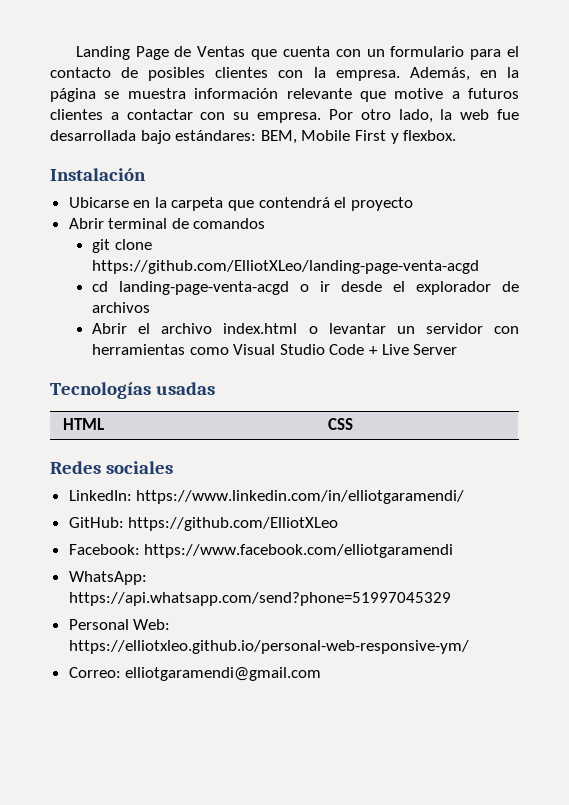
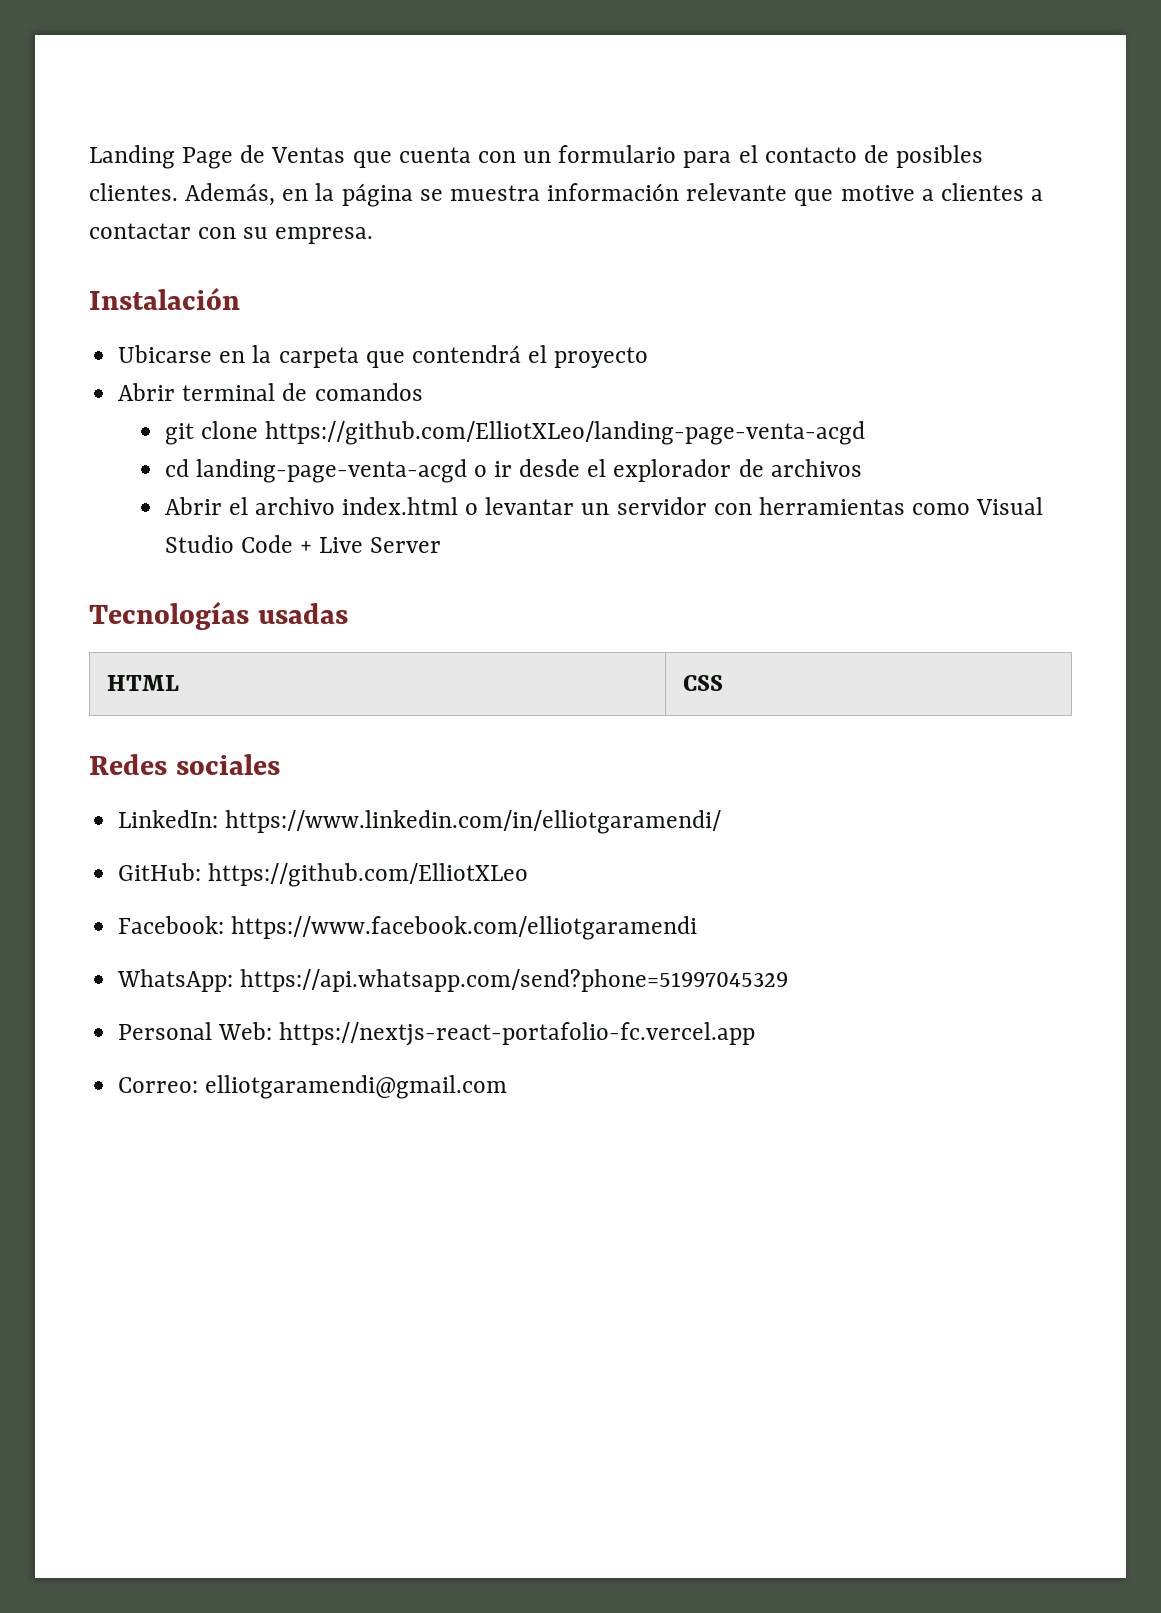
- Landing Page de Ventas que cuenta con un formulario para el contacto de posibles clientes con la empresa.
+ Landing Page de Ventas que cuenta con un formulario para el contacto de posibles clientes.
- Además, en la página se muestra información relevante que motive a futuros clientes a contactar con su empresa. Por otro lado, la web fue desarrollada bajo estándares: BEM, Mobile First y flexbox.
+ Además, en la página se muestra información relevante que motive a clientes a contactar con su empresa.
- Personal Web: https://elliotxleo.github.io/personal-web-responsive-ym/
+ Personal Web: https://nextjs-react-portafolio-fc.vercel.app

